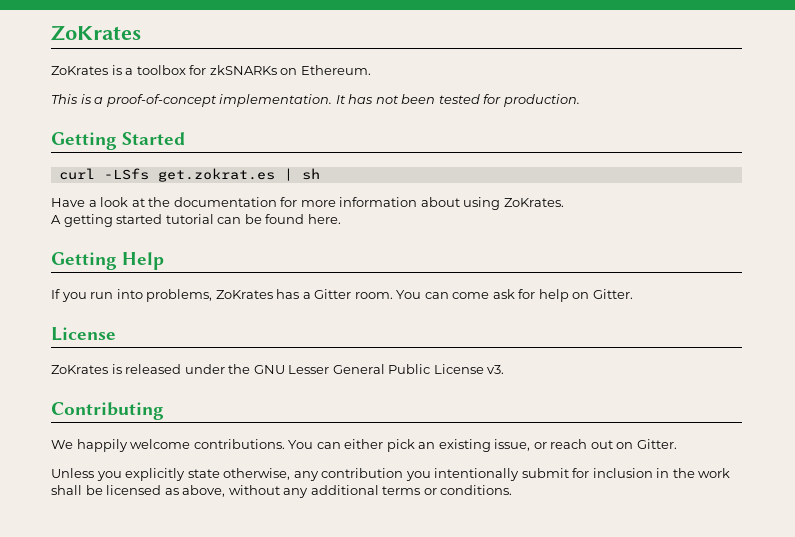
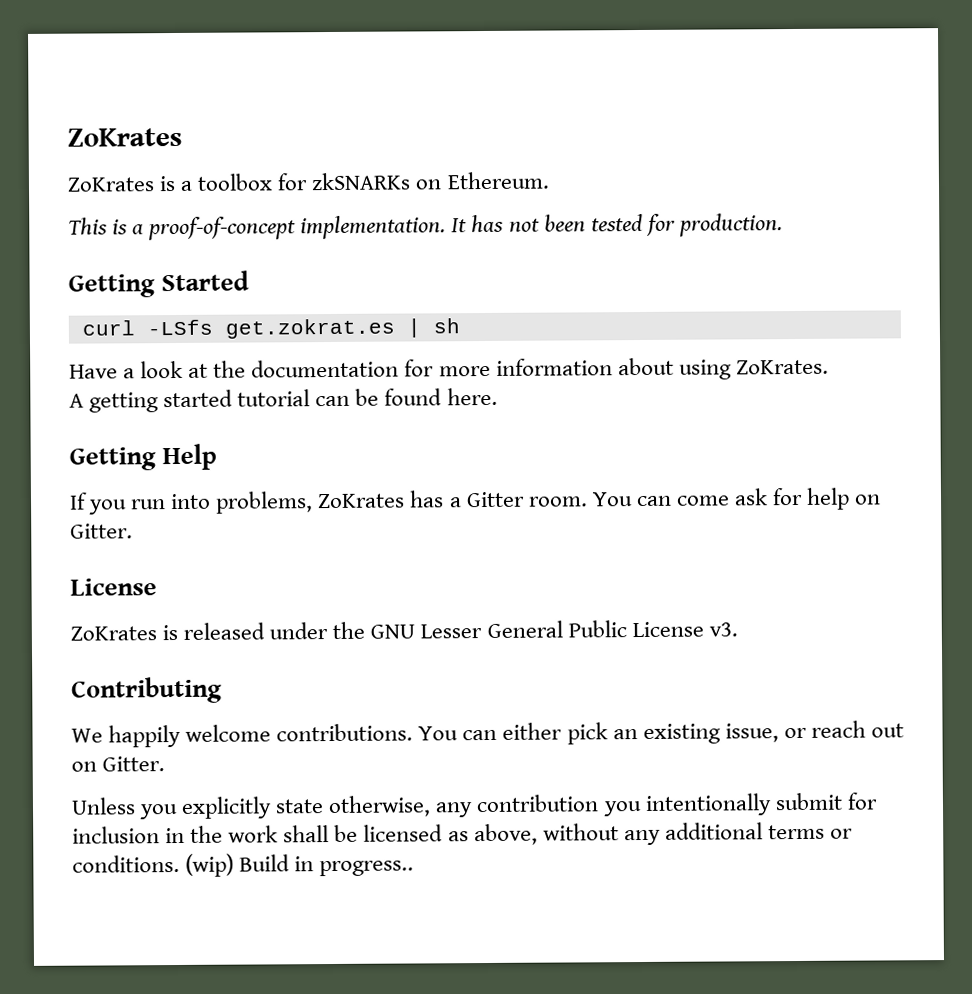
+ (wip) Build in progress..

